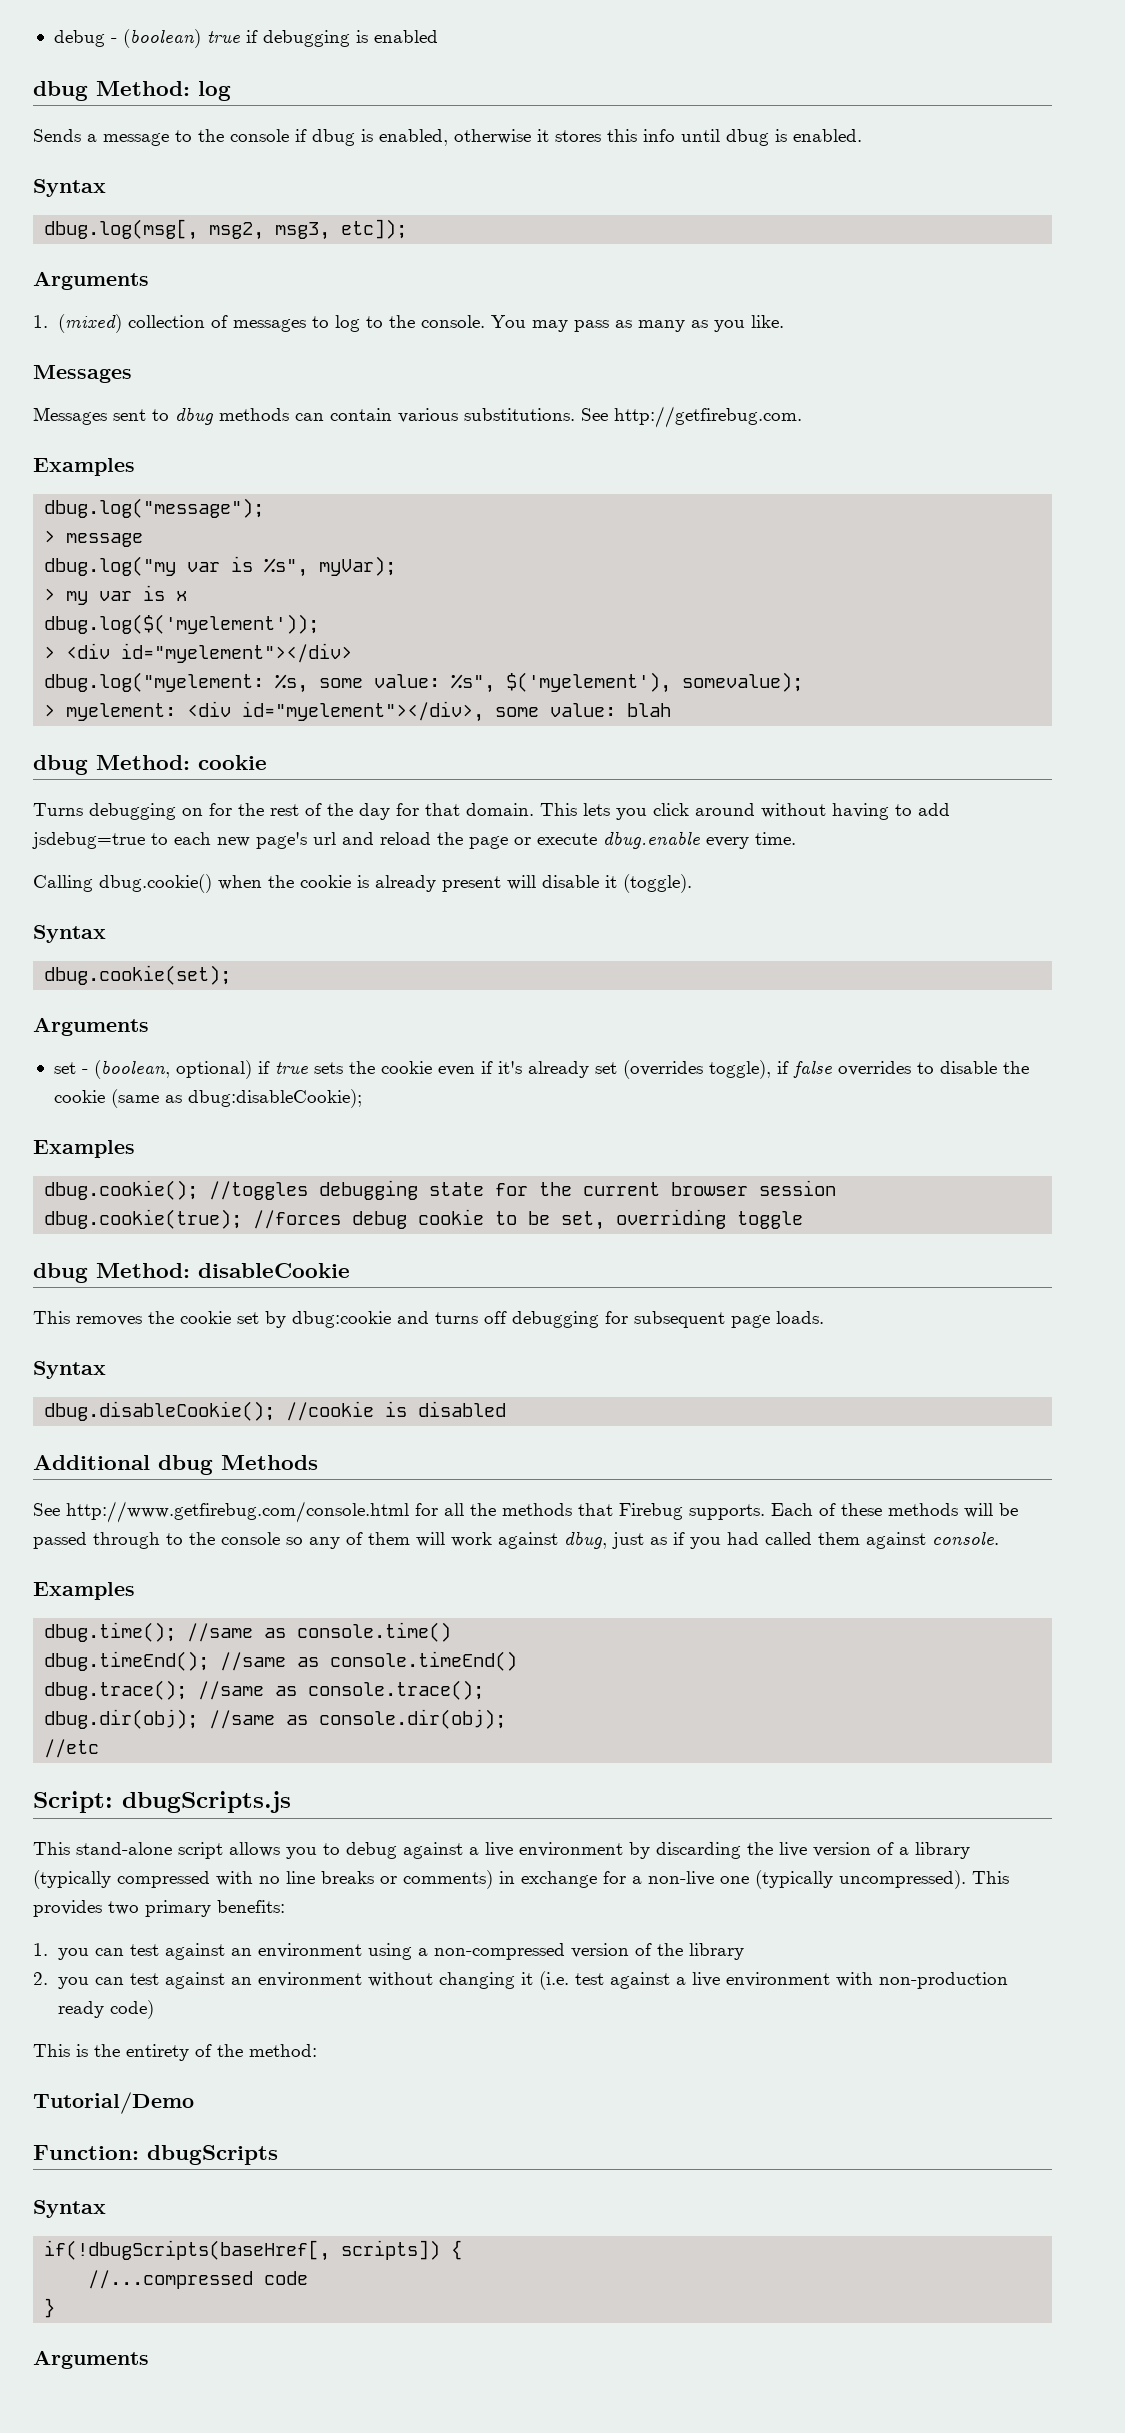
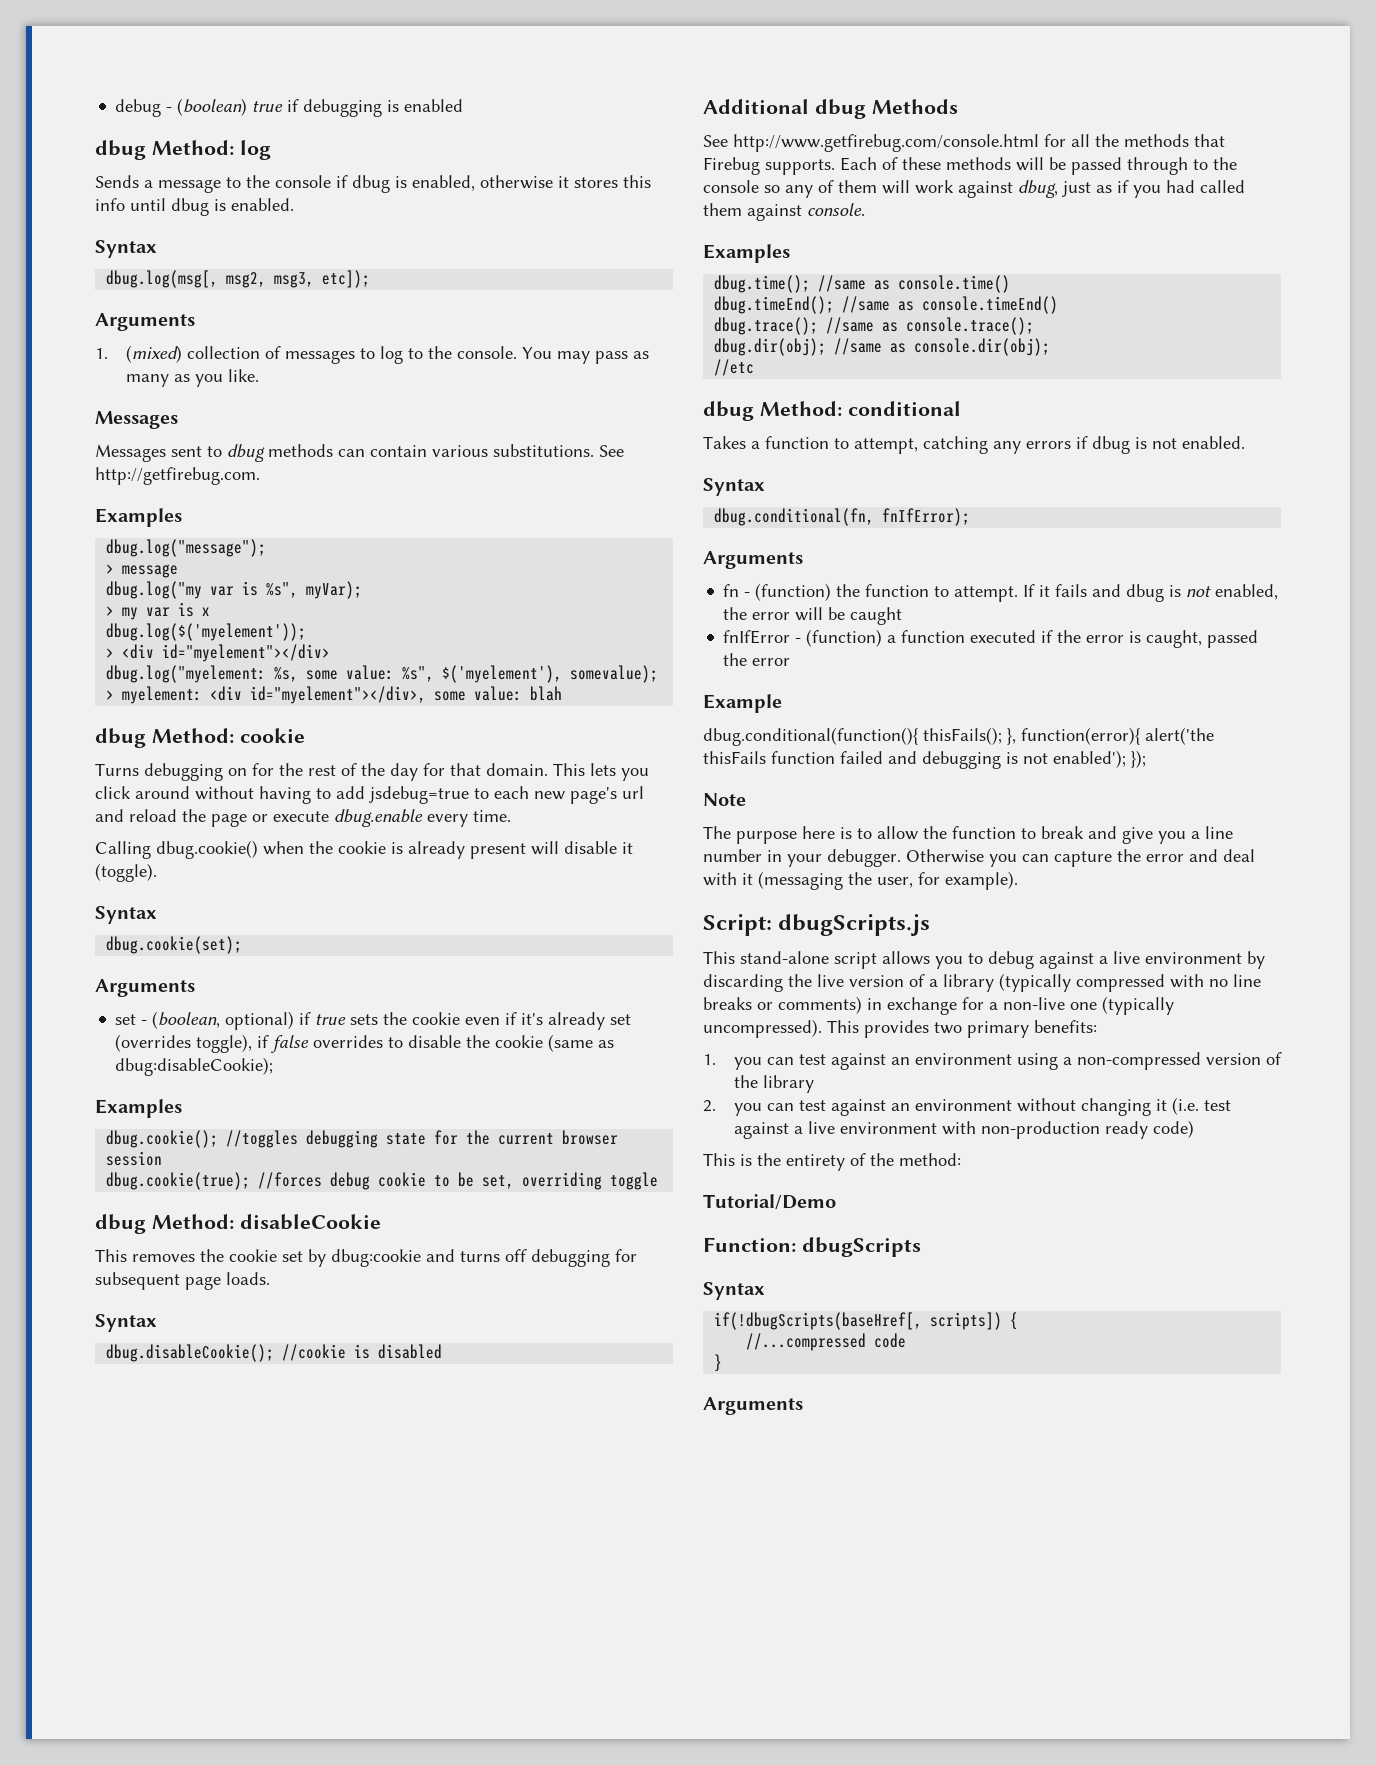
+ dbug Method: conditional
+ Takes a function to attempt, catching any errors if dbug is not enabled.
+ Syntax
+ dbug.conditional(fn, fnIfError);
+ Arguments
+ fn - (function) the function to attempt. If it fails and dbug is not enabled, the error will be caught
+ fnIfError - (function) a function executed if the error is caught, passed the error
+ Example
+ dbug.conditional(function(){ thisFails(); }, function(error){ alert('the thisFails function failed and debugging is not enabled'); });
+ Note
+ The purpose here is to allow the function to break and give you a line number in your debugger. Otherwise you can capture the error and deal with it (messaging the user, for example).

